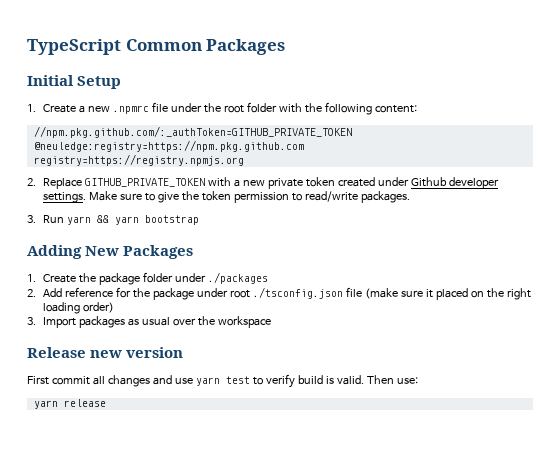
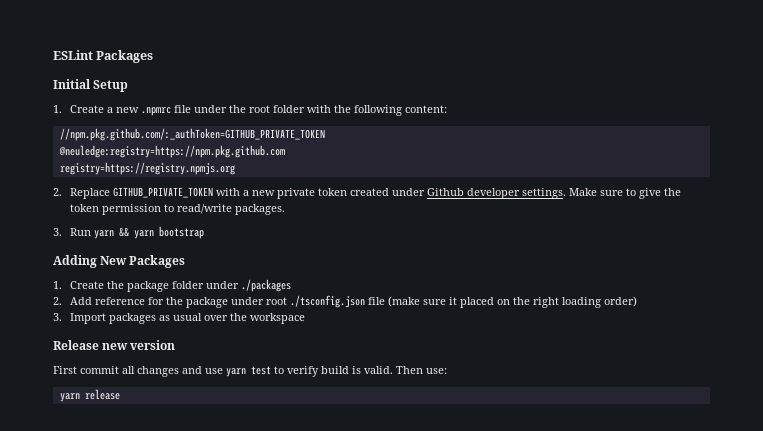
- TypeScript Common Packages
+ ESLint Packages

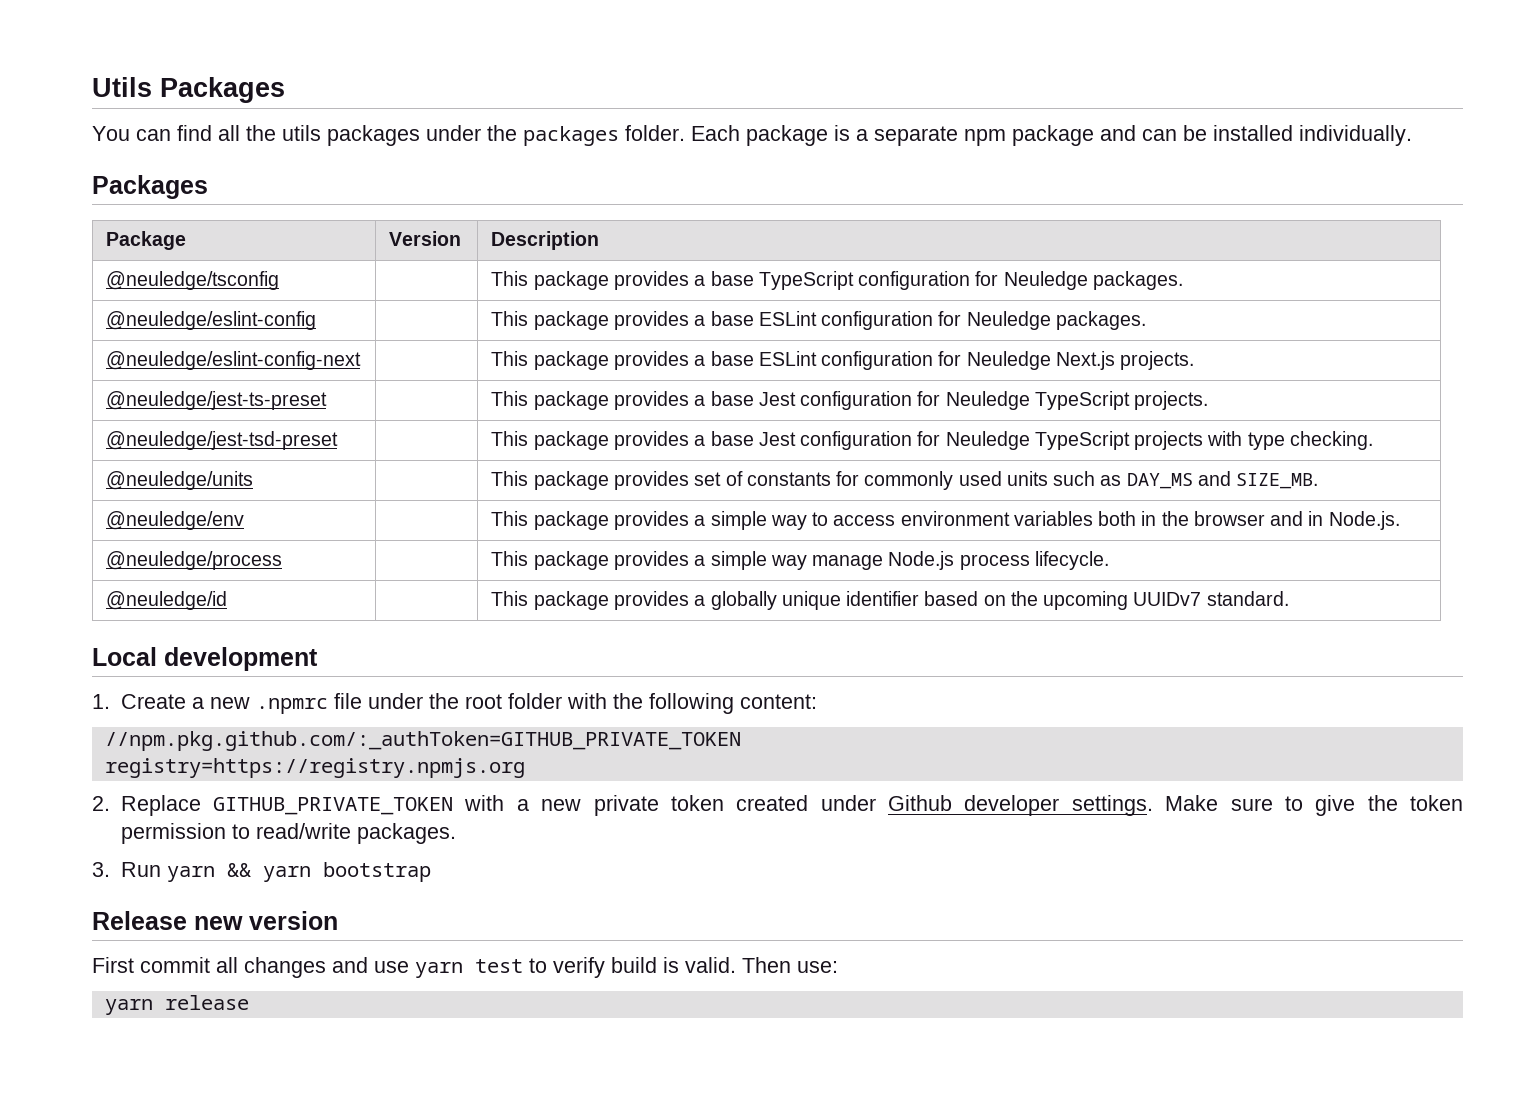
- ESLint Packages
- Initial Setup
+ Utils Packages
+ You can find all the utils packages under the packages folder. Each package is a separate npm package and can be installed individually.
+ Packages
+ Package | Version | Description
+ @neuledge/tsconfig | | This package provides a base TypeScript configuration for Neuledge packages.
+ @neuledge/eslint-config | | This package provides a base ESLint configuration for Neuledge packages.
+ @neuledge/eslint-config-next | | This package provides a base ESLint configuration for Neuledge Next.js projects.
+ @neuledge/jest-ts-preset | | This package provides a base Jest configuration for Neuledge TypeScript projects.
+ @neuledge/jest-tsd-preset | | This package provides a base Jest configuration for Neuledge TypeScript projects with type checking.
+ @neuledge/units | | This package provides set of constants for commonly used units such as DAY_MS and SIZE_MB.
+ @neuledge/env | | This package provides a simple way to access environment variables both in the browser and in Node.js.
+ @neuledge/process | | This package provides a simple way manage Node.js process lifecycle.
+ @neuledge/id | | This package provides a globally unique identifier based on the upcoming UUIDv7 standard.
+ Local development
- @neuledge:registry=https://npm.pkg.github.com
- Adding New Packages
- 1. Create the package folder under ./packages
- 2. Add reference for the package under root ./tsconfig.json file (make sure it placed on the right loading order)
- 3. Import packages as usual over the workspace

